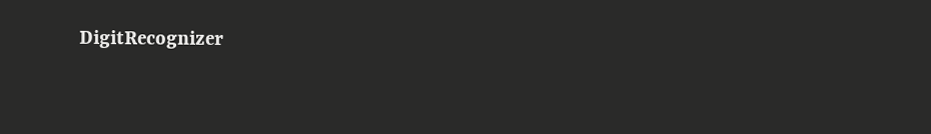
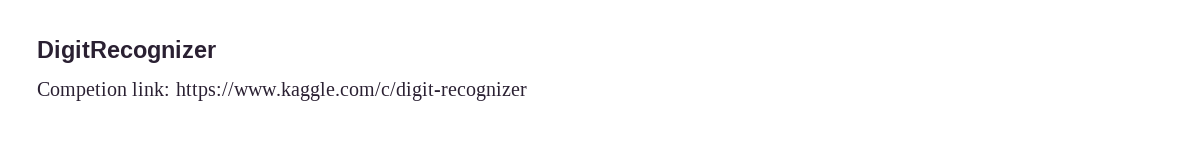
+ Competion link: https://www.kaggle.com/c/digit-recognizer

